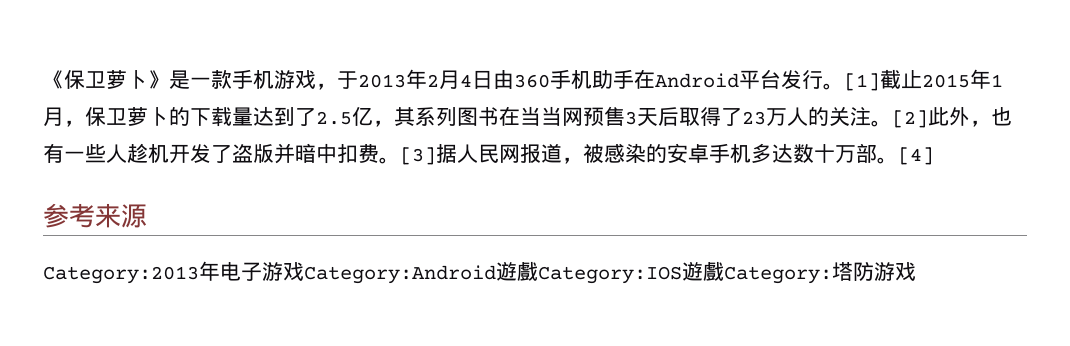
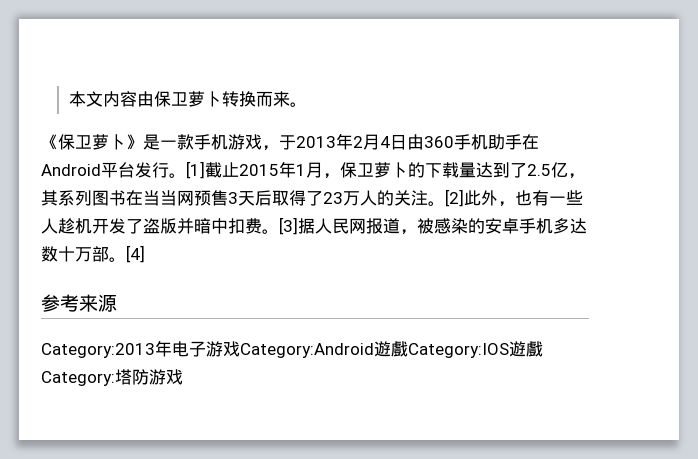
+ 本文内容由保卫萝卜转换而来。

